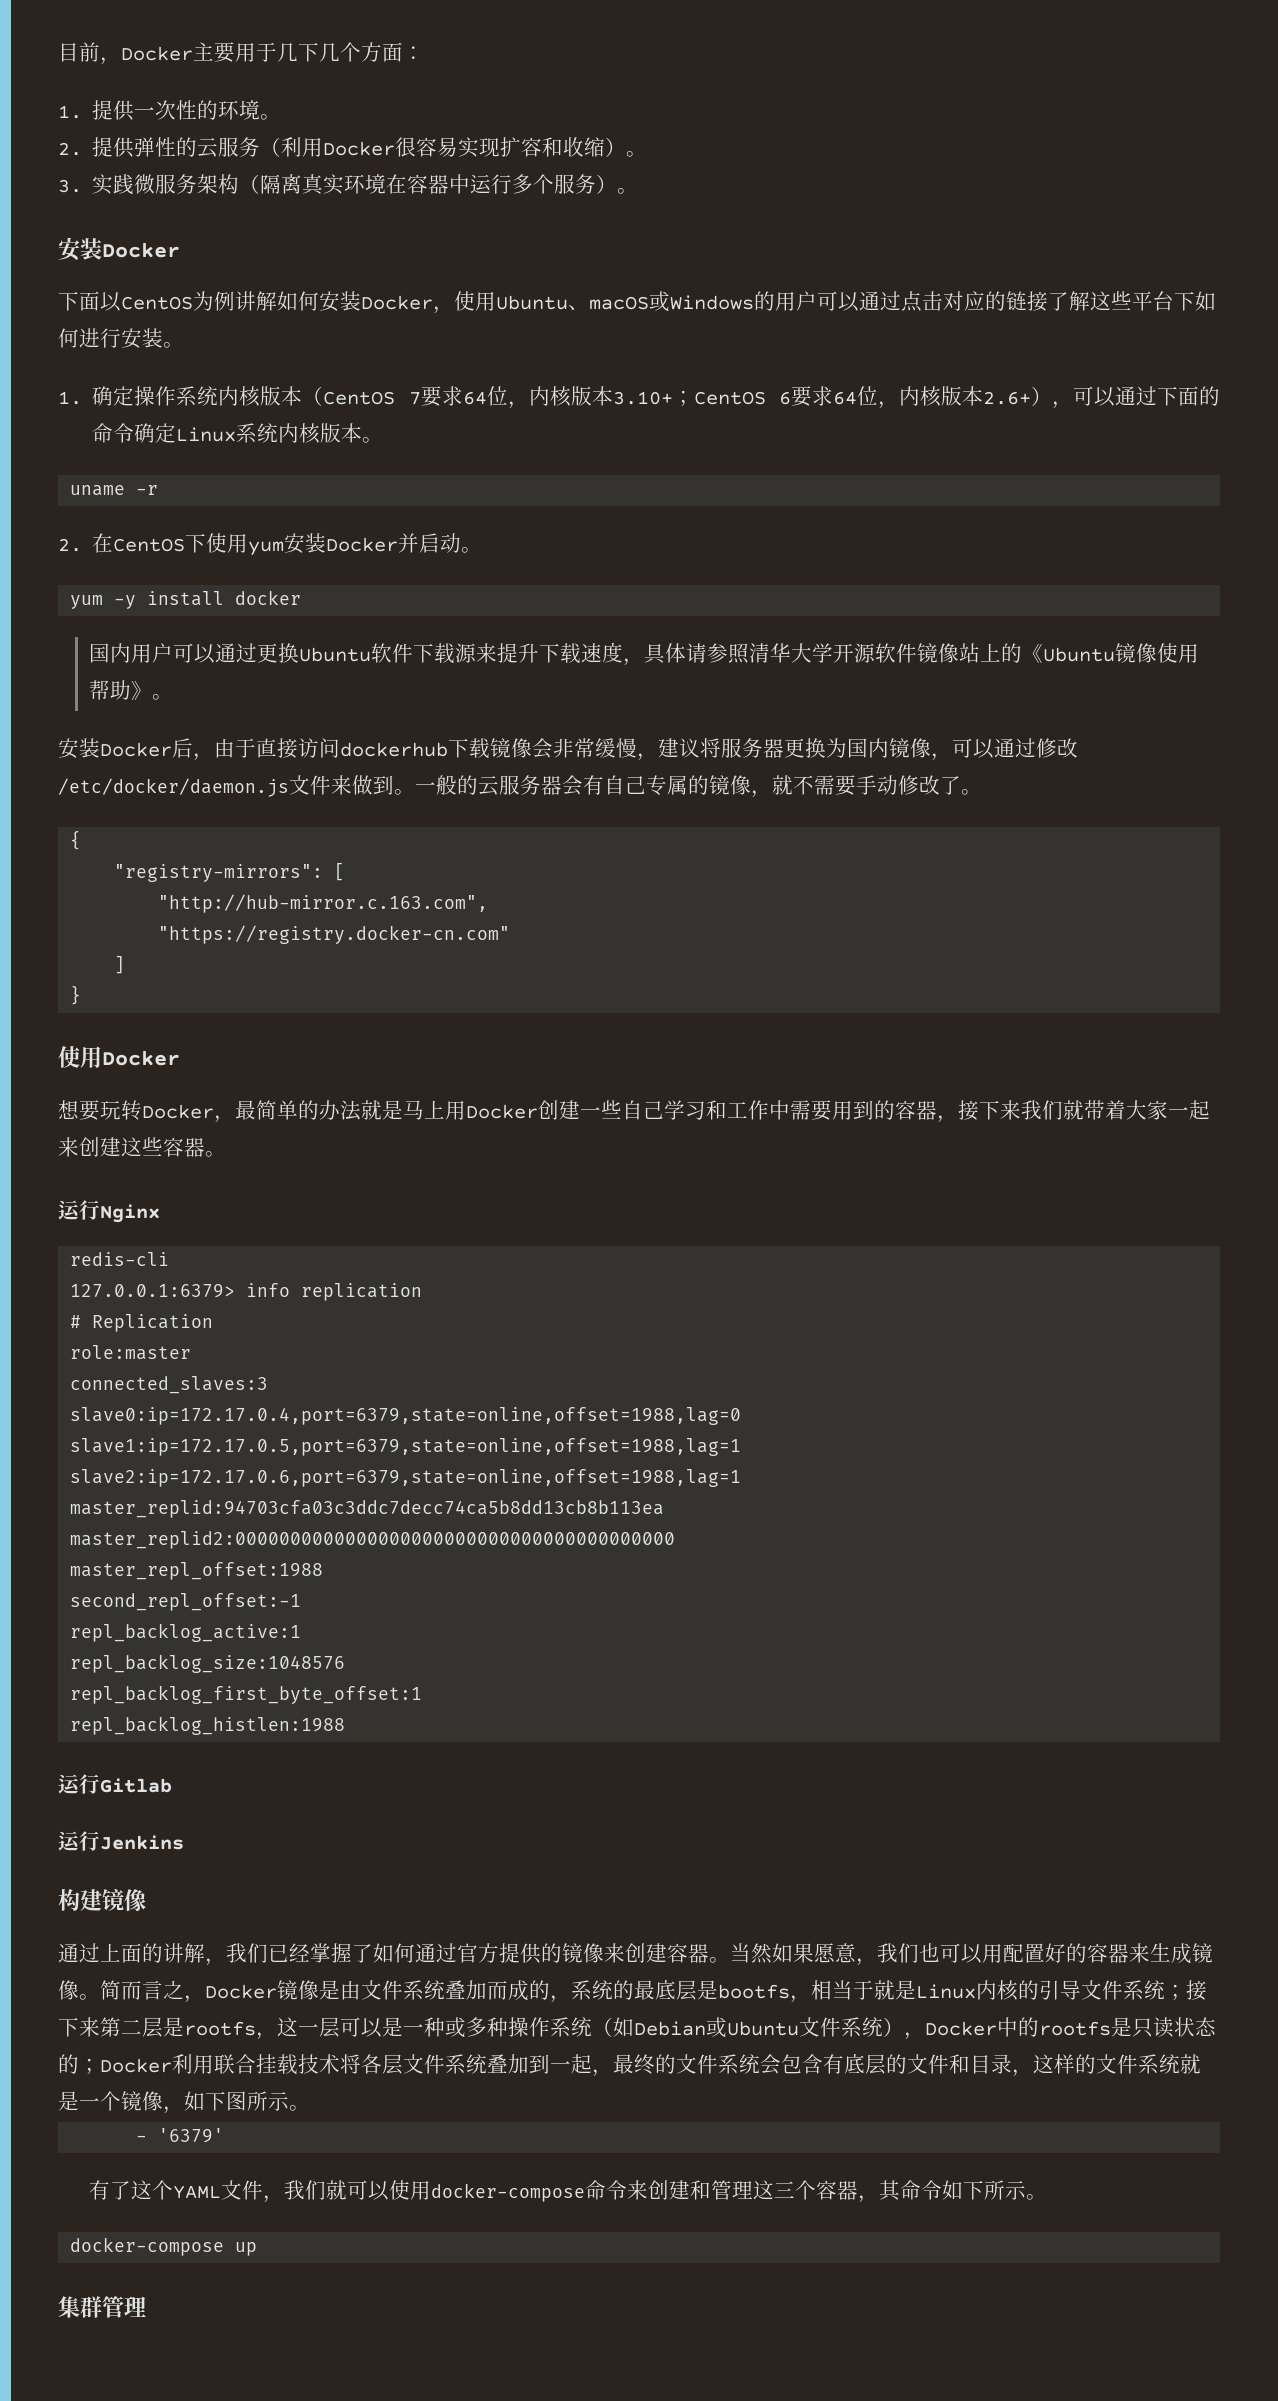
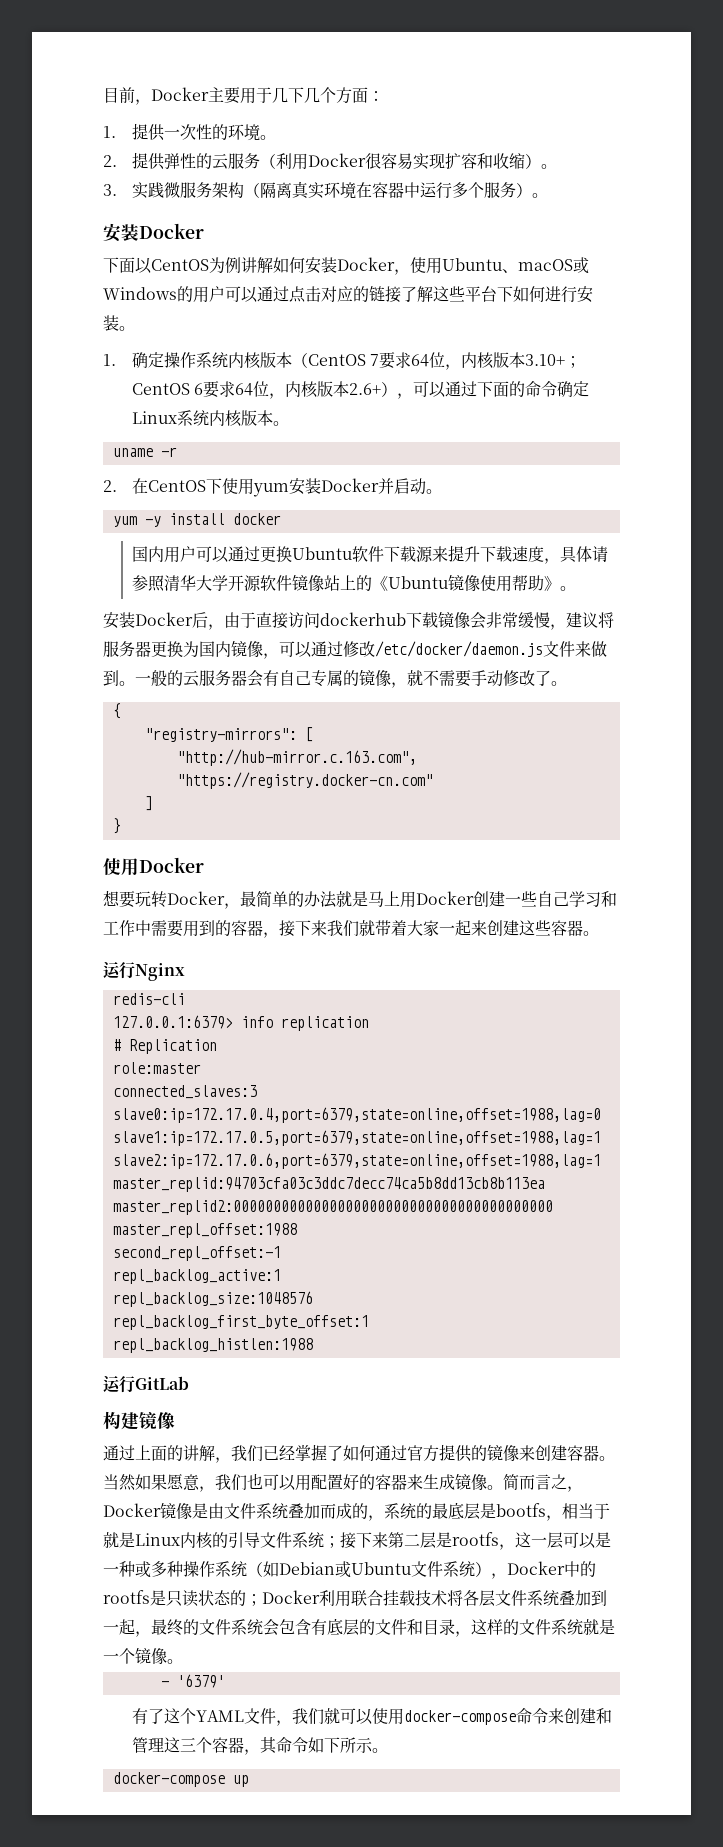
- 运行Gitlab
- 运行Jenkins
+ 运行GitLab
- Docker利用联合挂载技术将各层文件系统叠加到一起，最终的文件系统会包含有底层的文件和目录，这样的文件系统就是一个镜像，如下图所示。
+ Docker利用联合挂载技术将各层文件系统叠加到一起，最终的文件系统会包含有底层的文件和目录，这样的文件系统就是一个镜像。
- 集群管理

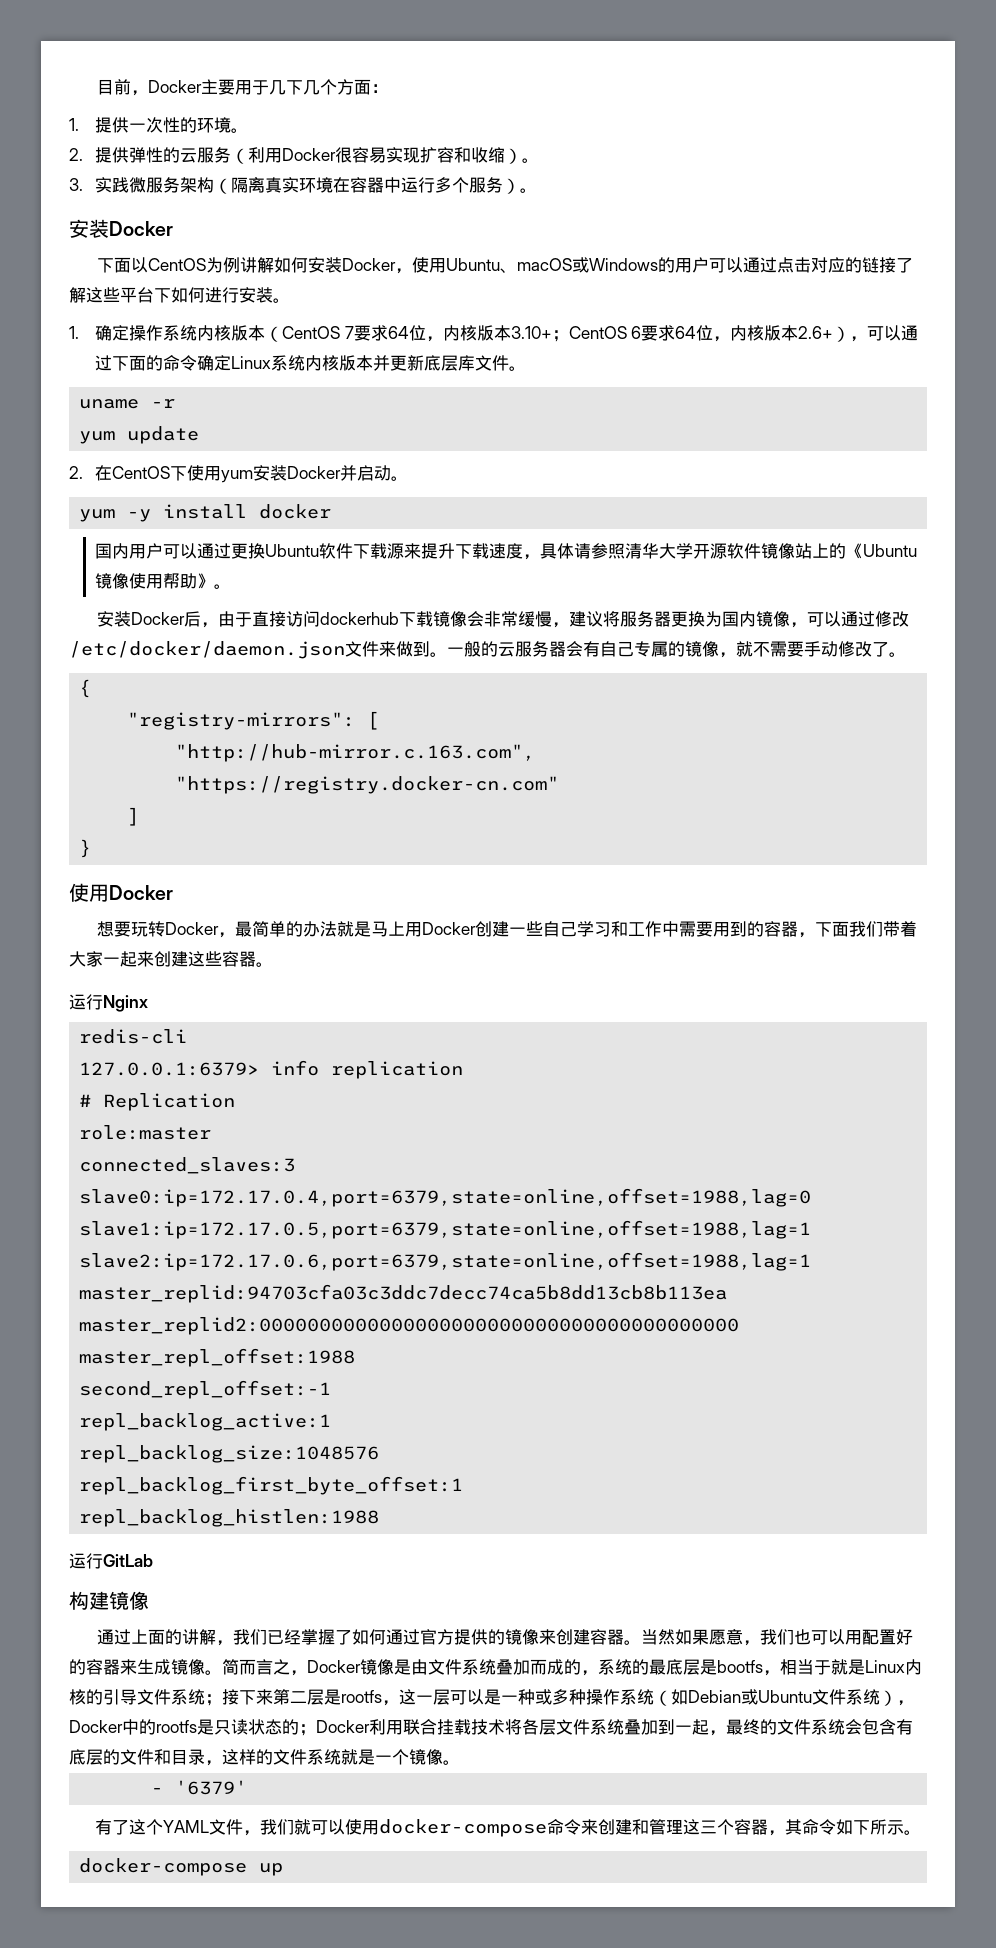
- 1.确定操作系统内核版本（CentOS 7要求64位，内核版本3.10+；CentOS 6要求64位，内核版本2.6+），可以通过下面的命令确定Linux系统内核版本。
+ 1.确定操作系统内核版本（CentOS 7要求64位，内核版本3.10+；CentOS 6要求64位，内核版本2.6+），可以通过下面的命令确定Linux系统内核版本并更新底层库文件。
+ yum update
- 安装Docker后，由于直接访问dockerhub下载镜像会非常缓慢，建议将服务器更换为国内镜像，可以通过修改/etc/docker/daemon.js文件来做到。
+ 安装Docker后，由于直接访问dockerhub下载镜像会非常缓慢，建议将服务器更换为国内镜像，可以通过修改/etc/docker/daemon.json文件来做到。
- 想要玩转Docker，最简单的办法就是马上用Docker创建一些自己学习和工作中需要用到的容器，接下来我们就带着大家一起来创建这些容器。
+ 想要玩转Docker，最简单的办法就是马上用Docker创建一些自己学习和工作中需要用到的容器，下面我们带着大家一起来创建这些容器。

